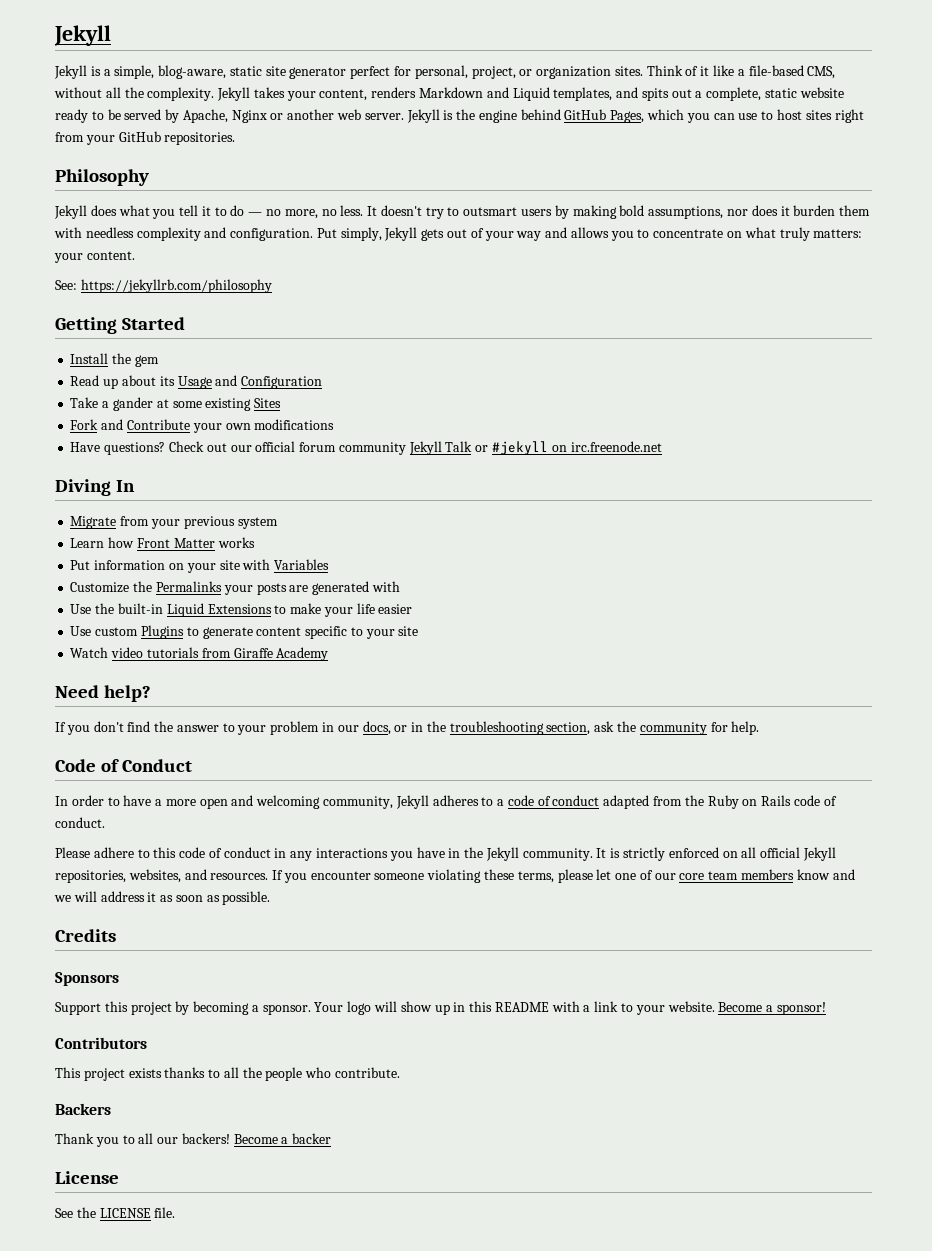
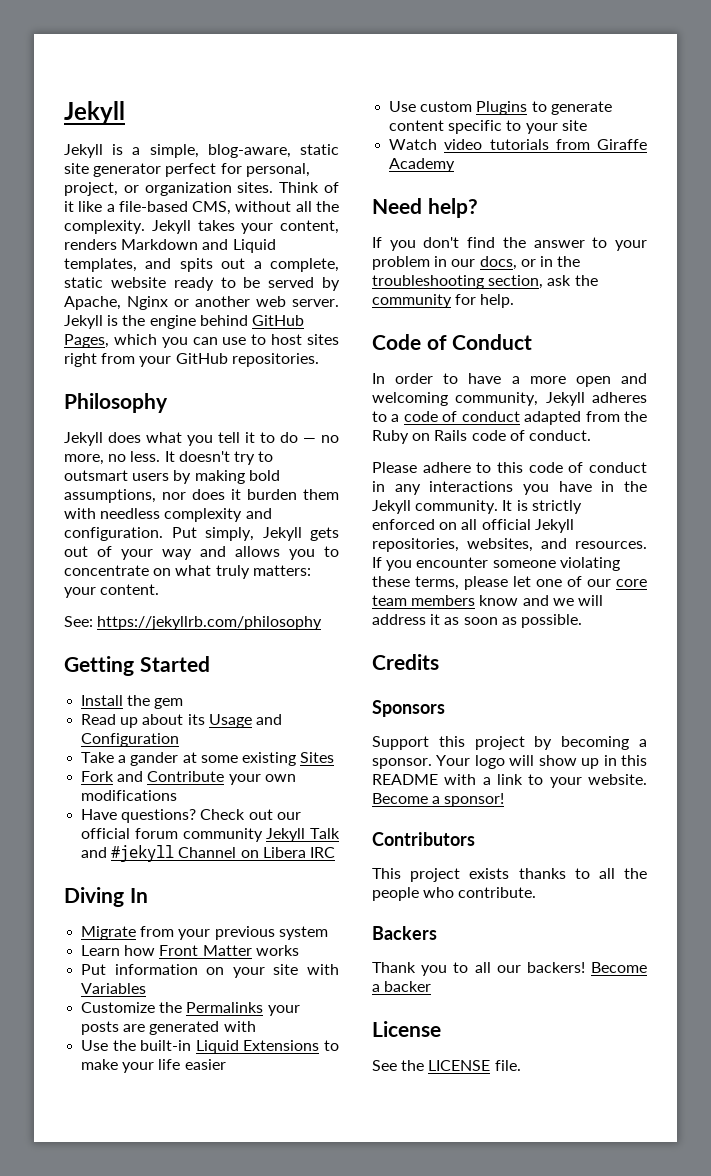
- Check out our official forum community Jekyll Talk or #jekyll on irc.freenode.net
+ Check out our official forum community Jekyll Talk and #jekyll Channel on Libera IRC

